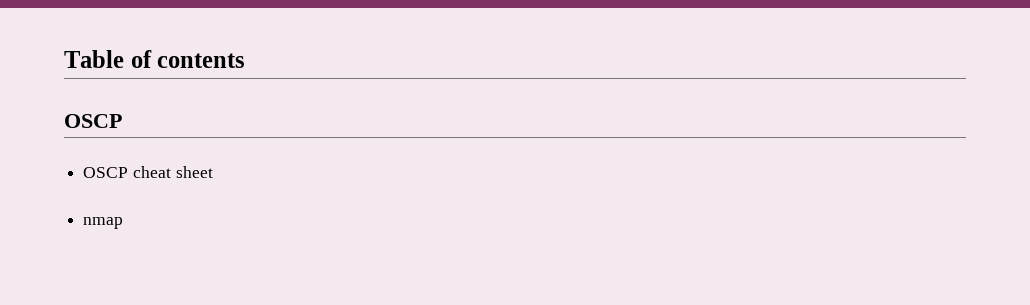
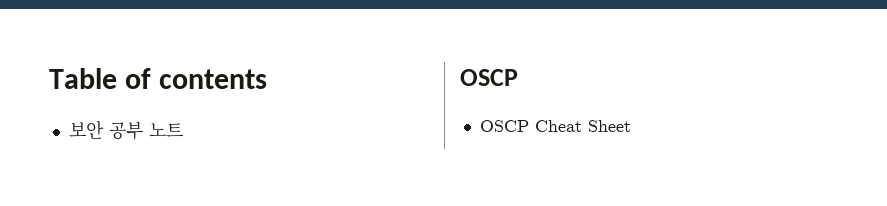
+ 보안 공부 노트
- OSCP cheat sheet
- nmap
+ OSCP Cheat Sheet

